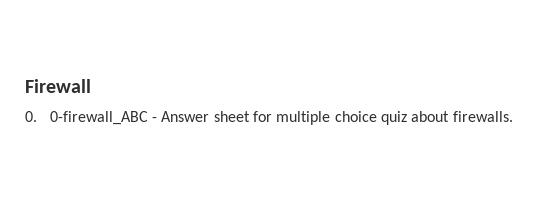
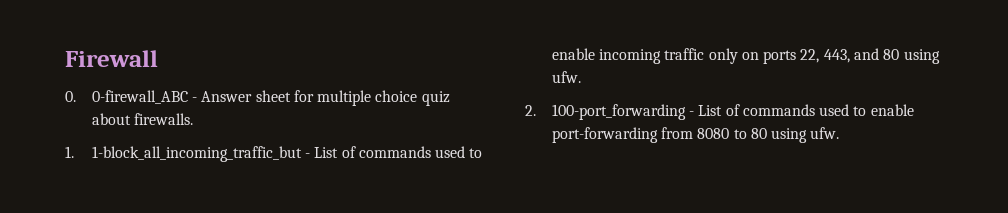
+ 1. 1-block_all_incoming_traffic_but - List of commands used to enable incoming traffic only on ports 22, 443, and 80 using ufw.
+ 2. 100-port_forwarding - List of commands used to enable port-forwarding from 8080 to 80 using ufw.

